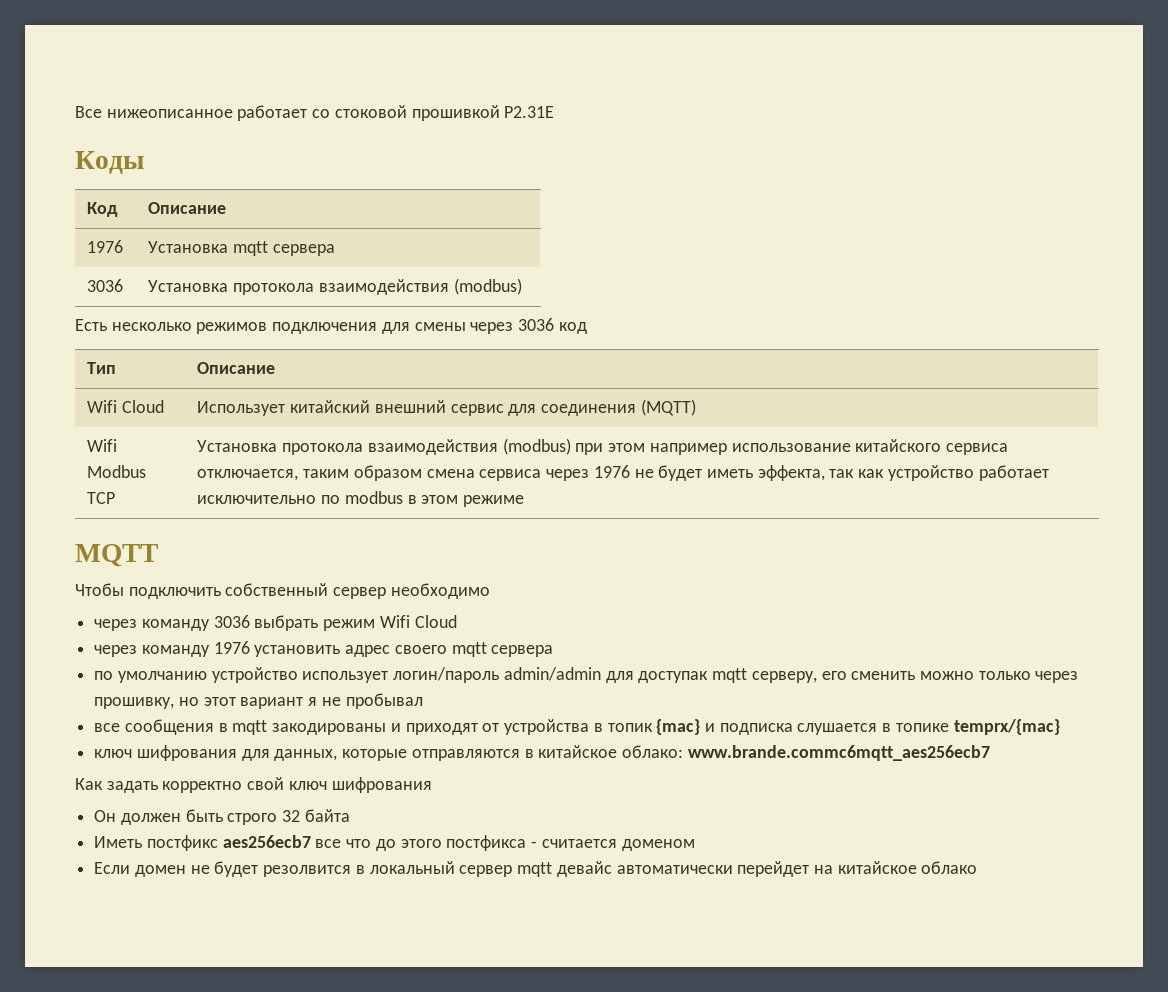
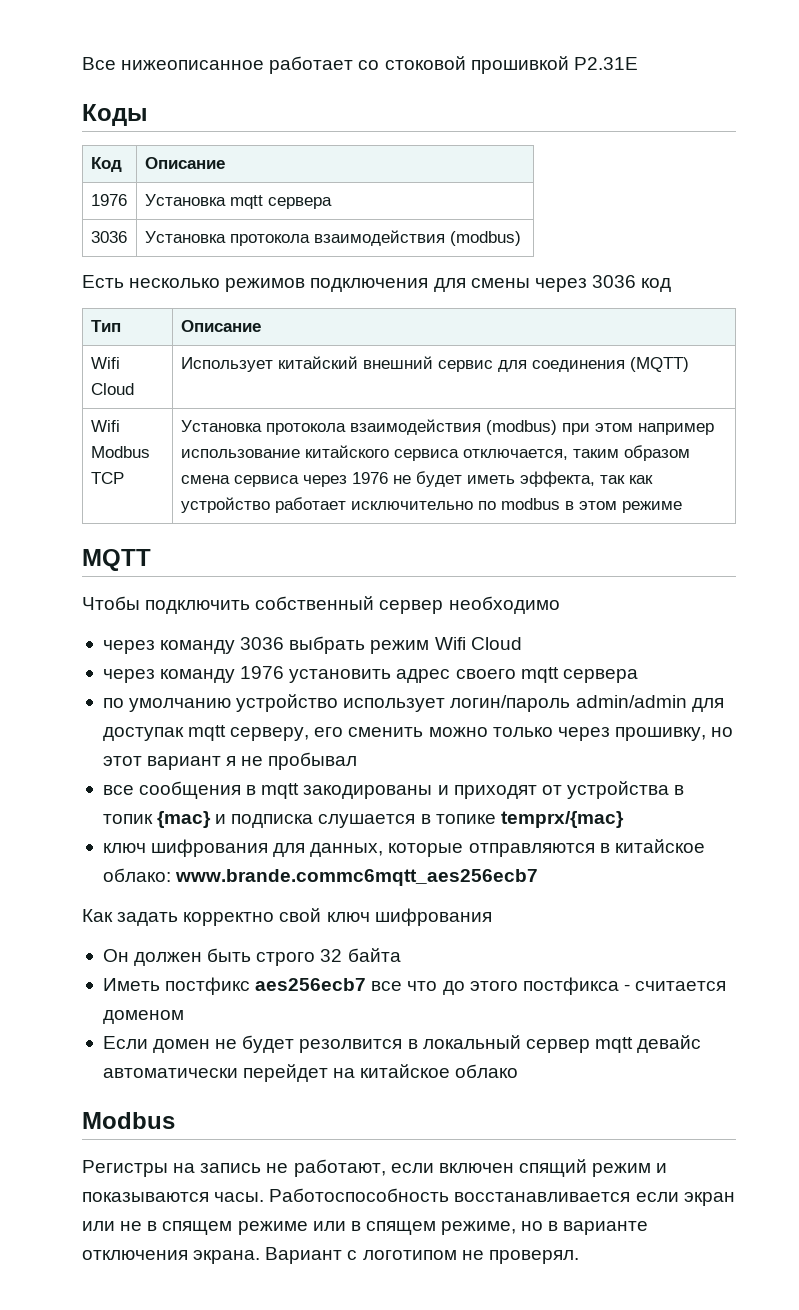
  Если домен не будет резолвится в локальный сервер mqtt девайс автоматически перейдет на китайское облако
+ Modbus
+ Регистры на запись не работают, если включен спящий режим и показываются часы. Работоспособность восстанавливается если экран или не в спящем режиме или в спящем режиме, но в варианте отключения экрана. Вариант с логотипом не проверял.

